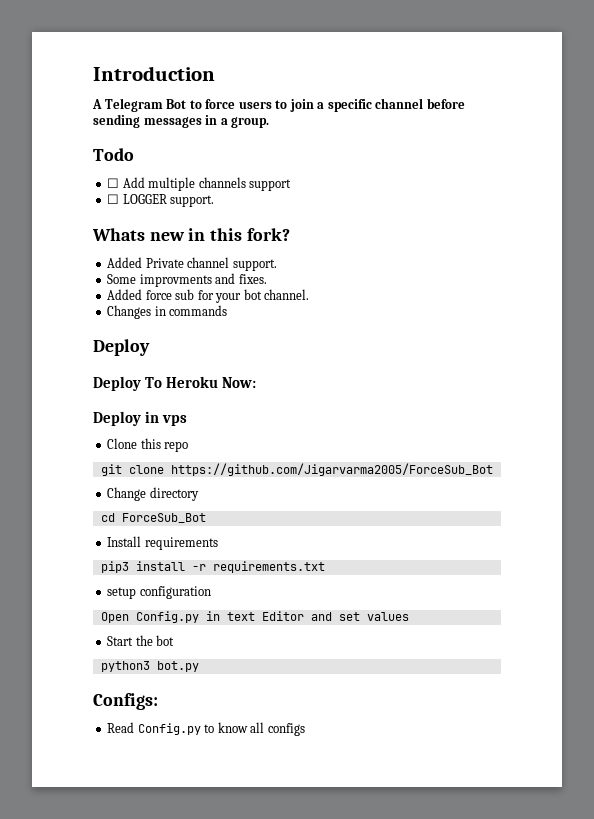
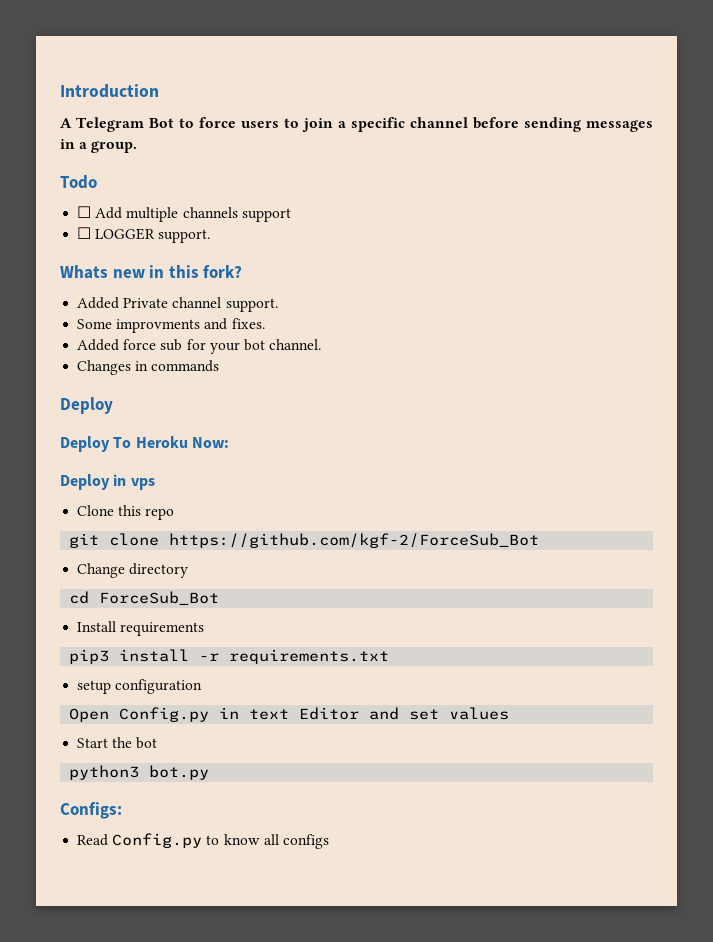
- git clone https://github.com/Jigarvarma2005/ForceSub_Bot
+ git clone https://github.com/kgf-2/ForceSub_Bot

